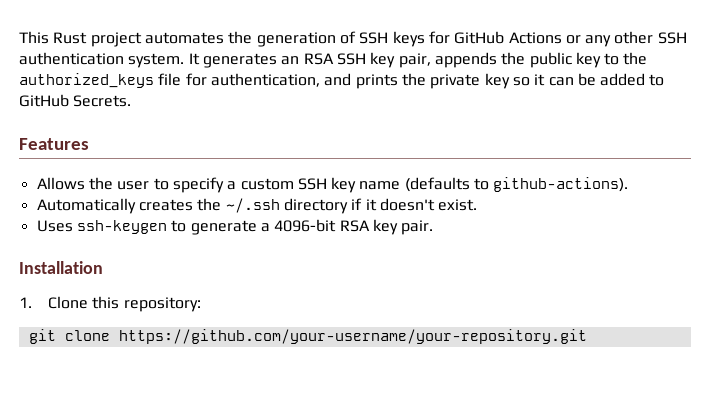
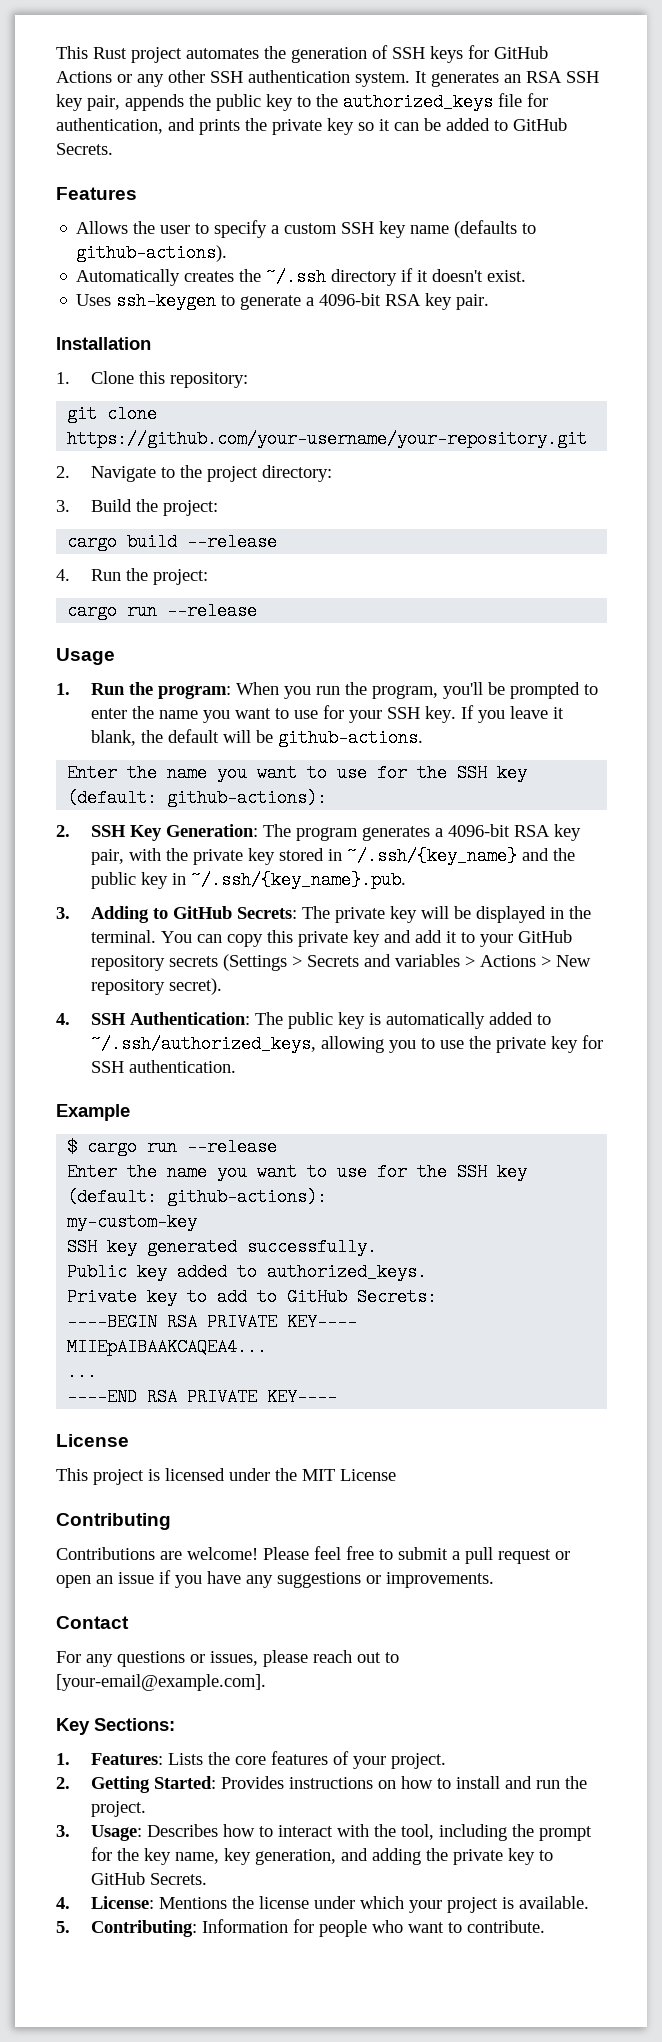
+ 2. Navigate to the project directory:
+ 3. Build the project:
+ cargo build --release
+ 4. Run the project:
+ cargo run --release
+ Usage
+ 1. Run the program: When you run the program, you'll be prompted to enter the name you want to use for your SSH key. If you leave it blank, the default will be github-actions.
+ Enter the name you want to use for the SSH key (default: github-actions):
+ 2. SSH Key Generation: The program generates a 4096-bit RSA key pair, with the private key stored in ~/.ssh/{key_name} and the public key in ~/.ssh/{key_name}.pub.
+ 3. Adding to GitHub Secrets: The private key will be displayed in the terminal. You can copy this private key and add it to your GitHub repository secrets (Settings > Secrets and variables > Actions > New repository secret).
+ 4. SSH Authentication: The public key is automatically added to ~/.ssh/authorized_keys, allowing you to use the private key for SSH authentication.
+ Example
+ $ cargo run --release
+ Enter the name you want to use for the SSH key (default: github-actions):
+ my-custom-key
+ SSH key generated successfully.
+ Public key added to authorized_keys.
+ Private key to add to GitHub Secrets:
+ ----BEGIN RSA PRIVATE KEY----
+ MIIEpAIBAAKCAQEA4...
+ ...
+ ----END RSA PRIVATE KEY----
+ License
+ This project is licensed under the MIT License
+ Contributing
+ Contributions are welcome! Please feel free to submit a pull request or open an issue if you have any suggestions or improvements.
+ Contact
+ For any questions or issues, please reach out to [your-email@example.com].
+ Key Sections:
+ 1. Features: Lists the core features of your project.
+ 2. Getting Started: Provides instructions on how to install and run the project.
+ 3. Usage: Describes how to interact with the tool, including the prompt for the key name, key generation, and adding the private key to GitHub Secrets.
+ 4. License: Mentions the license under which your project is available.
+ 5. Contributing: Information for people who want to contribute.

